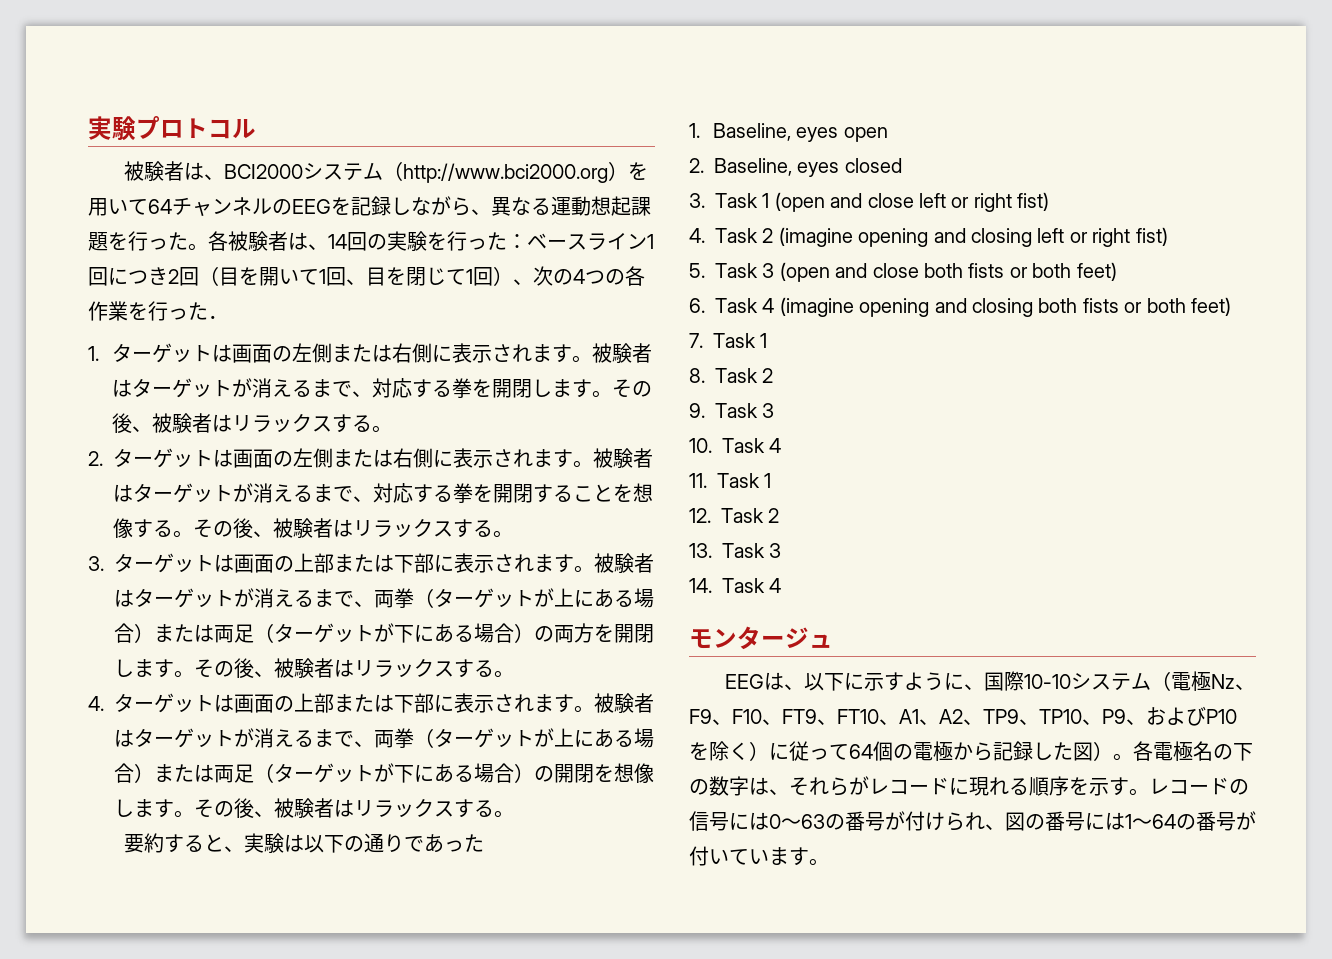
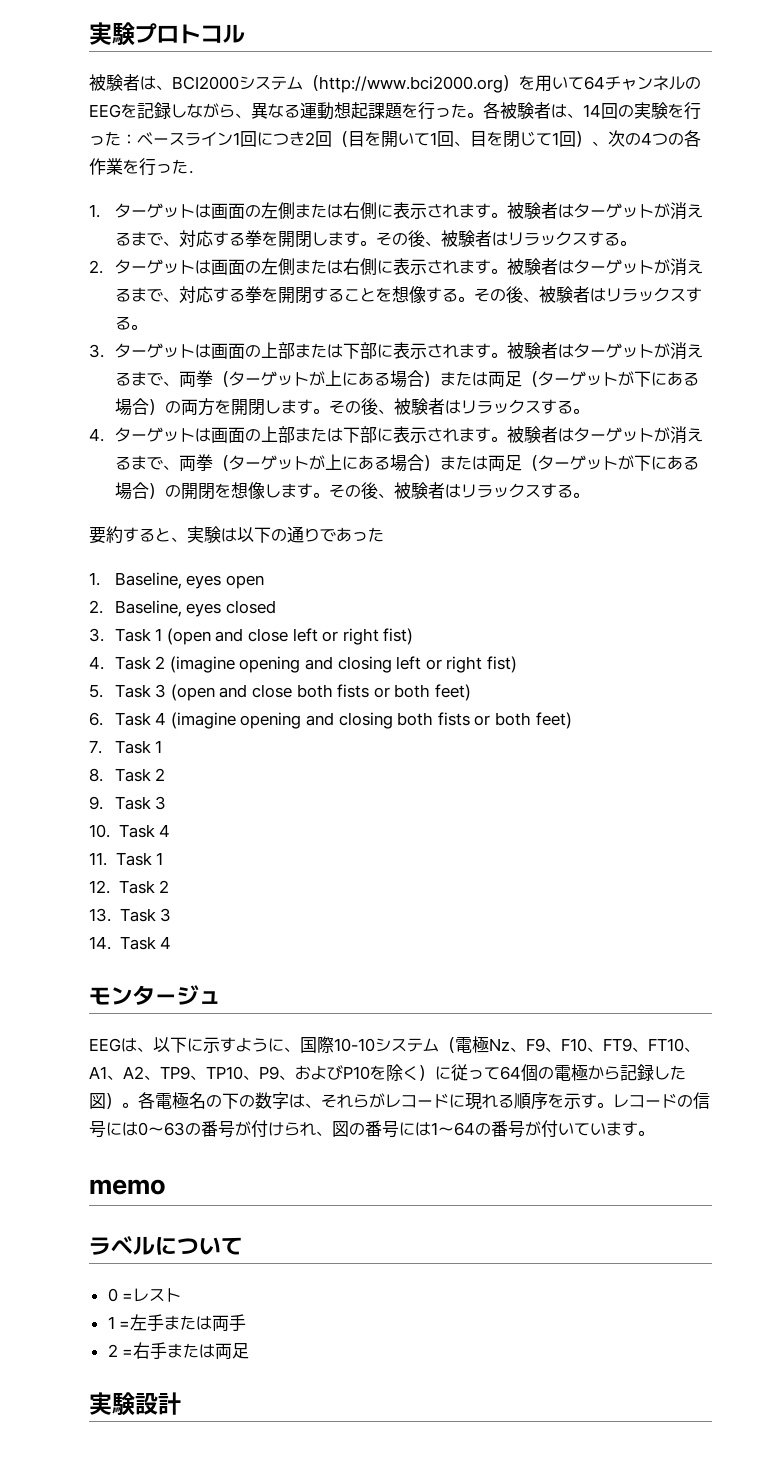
+ memo
+ ラベルについて
+ 0 =レスト
+ 1 =左手または両手
+ 2 =右手または両足
+ 実験設計

